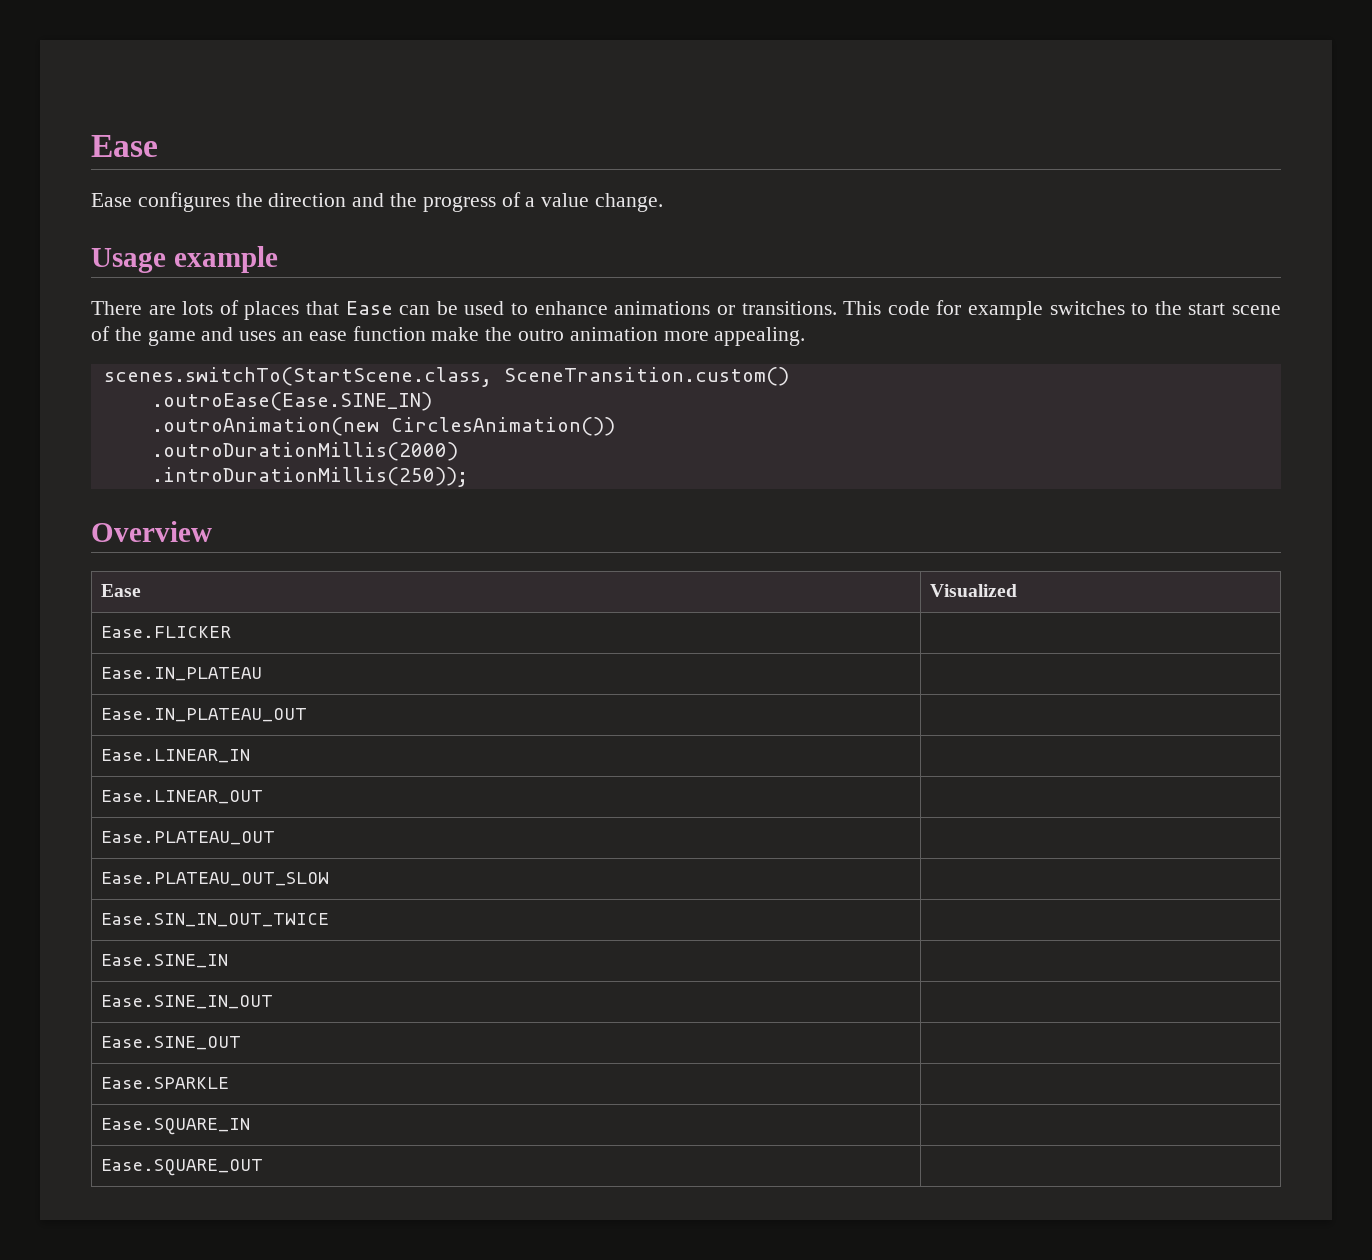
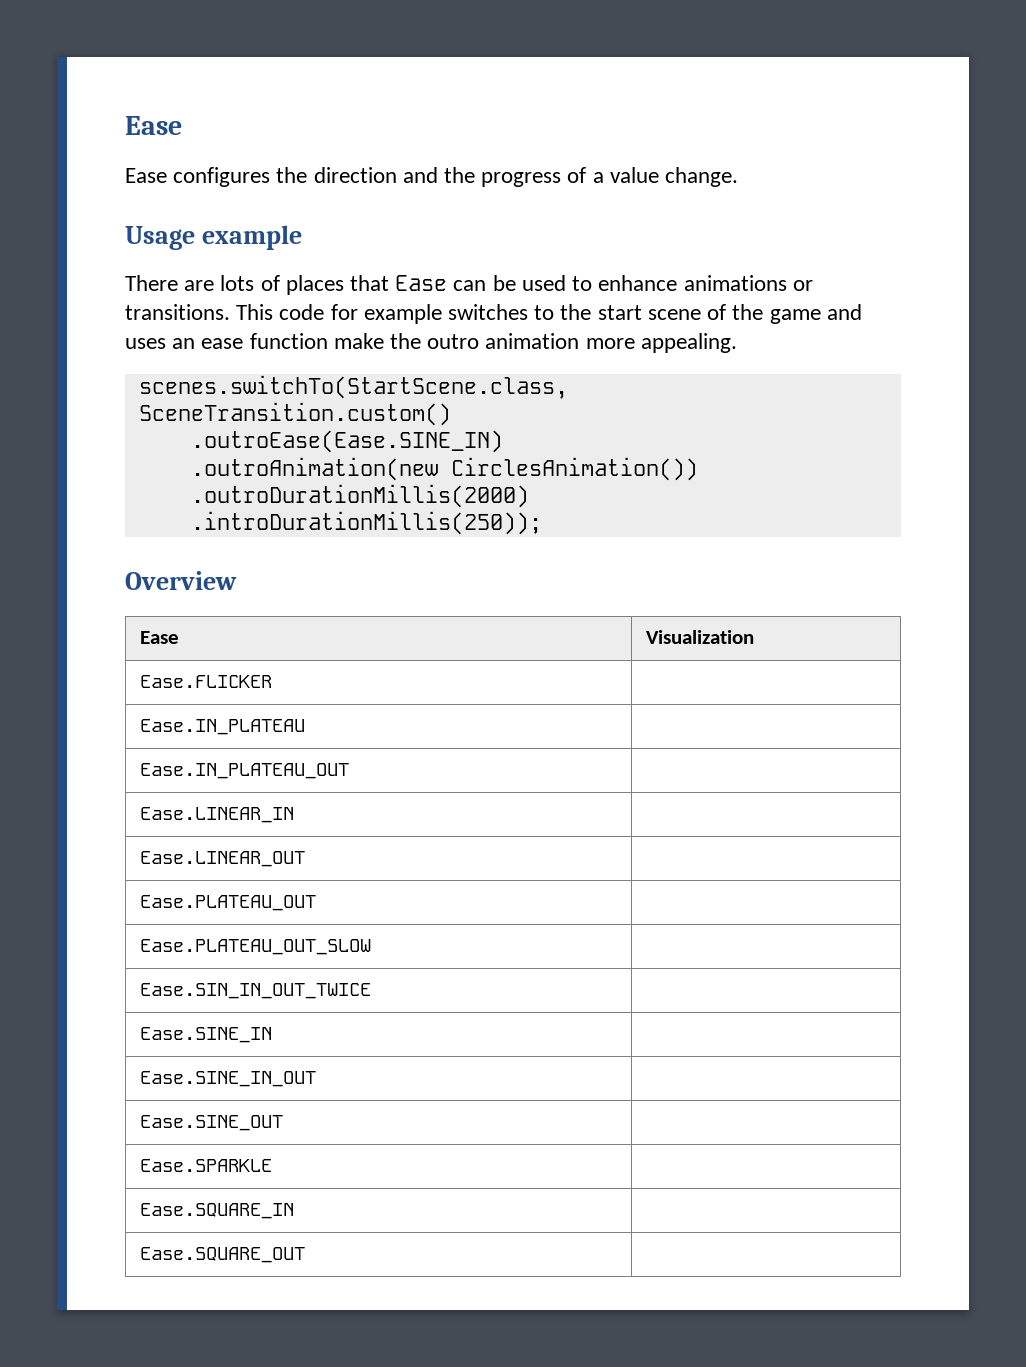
- Ease | Visualized
+ Ease | Visualization

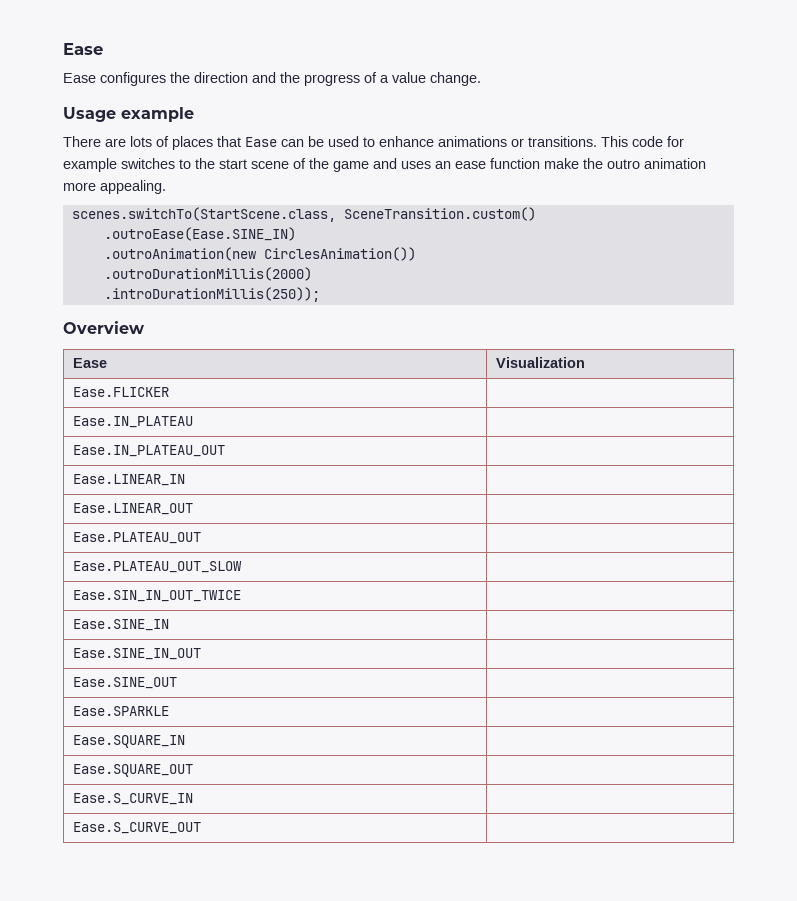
+ Ease.S_CURVE_IN |
+ Ease.S_CURVE_OUT |

